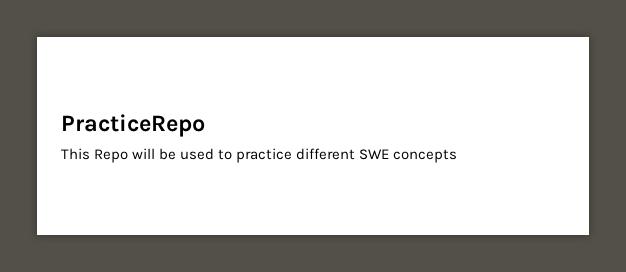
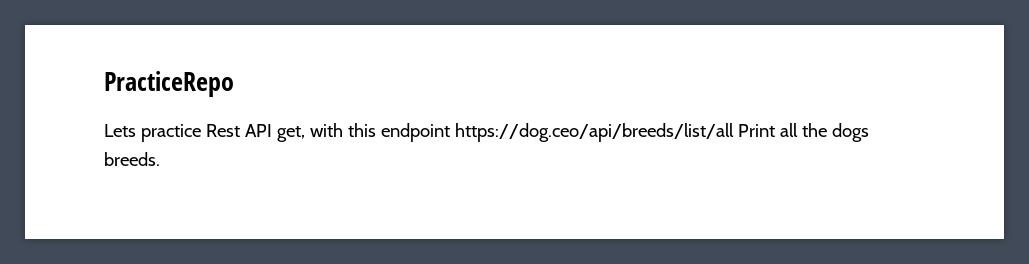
- This Repo will be used to practice different SWE concepts
+ Lets practice Rest API get, with this endpoint https://dog.ceo/api/breeds/list/all Print all the dogs breeds.

